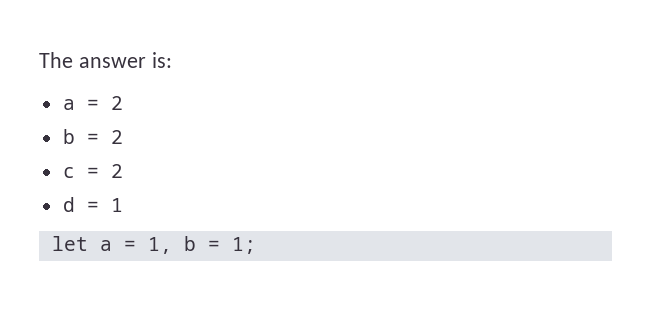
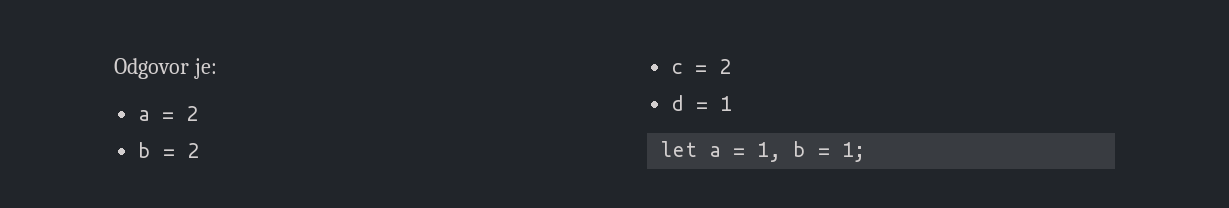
- The answer is:
+ Odgovor je:

